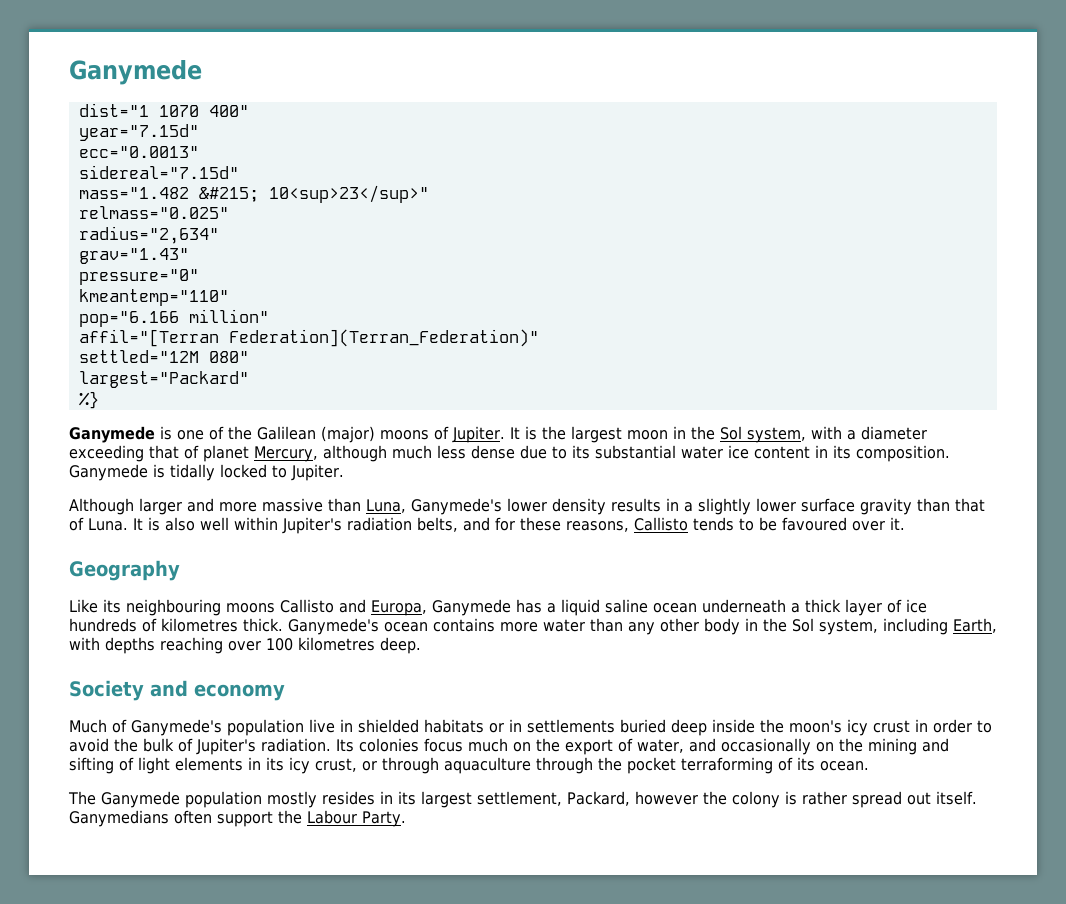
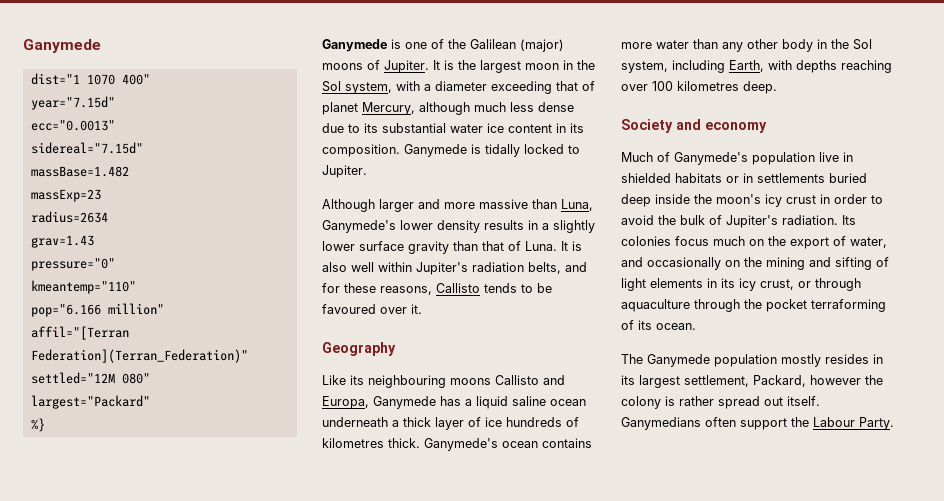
- mass="1.482 &#215; 10<sup>23</sup>"
- relmass="0.025"
- radius="2,634"
- grav="1.43"
+ massBase=1.482
+ massExp=23
+ radius=2634
+ grav=1.43

